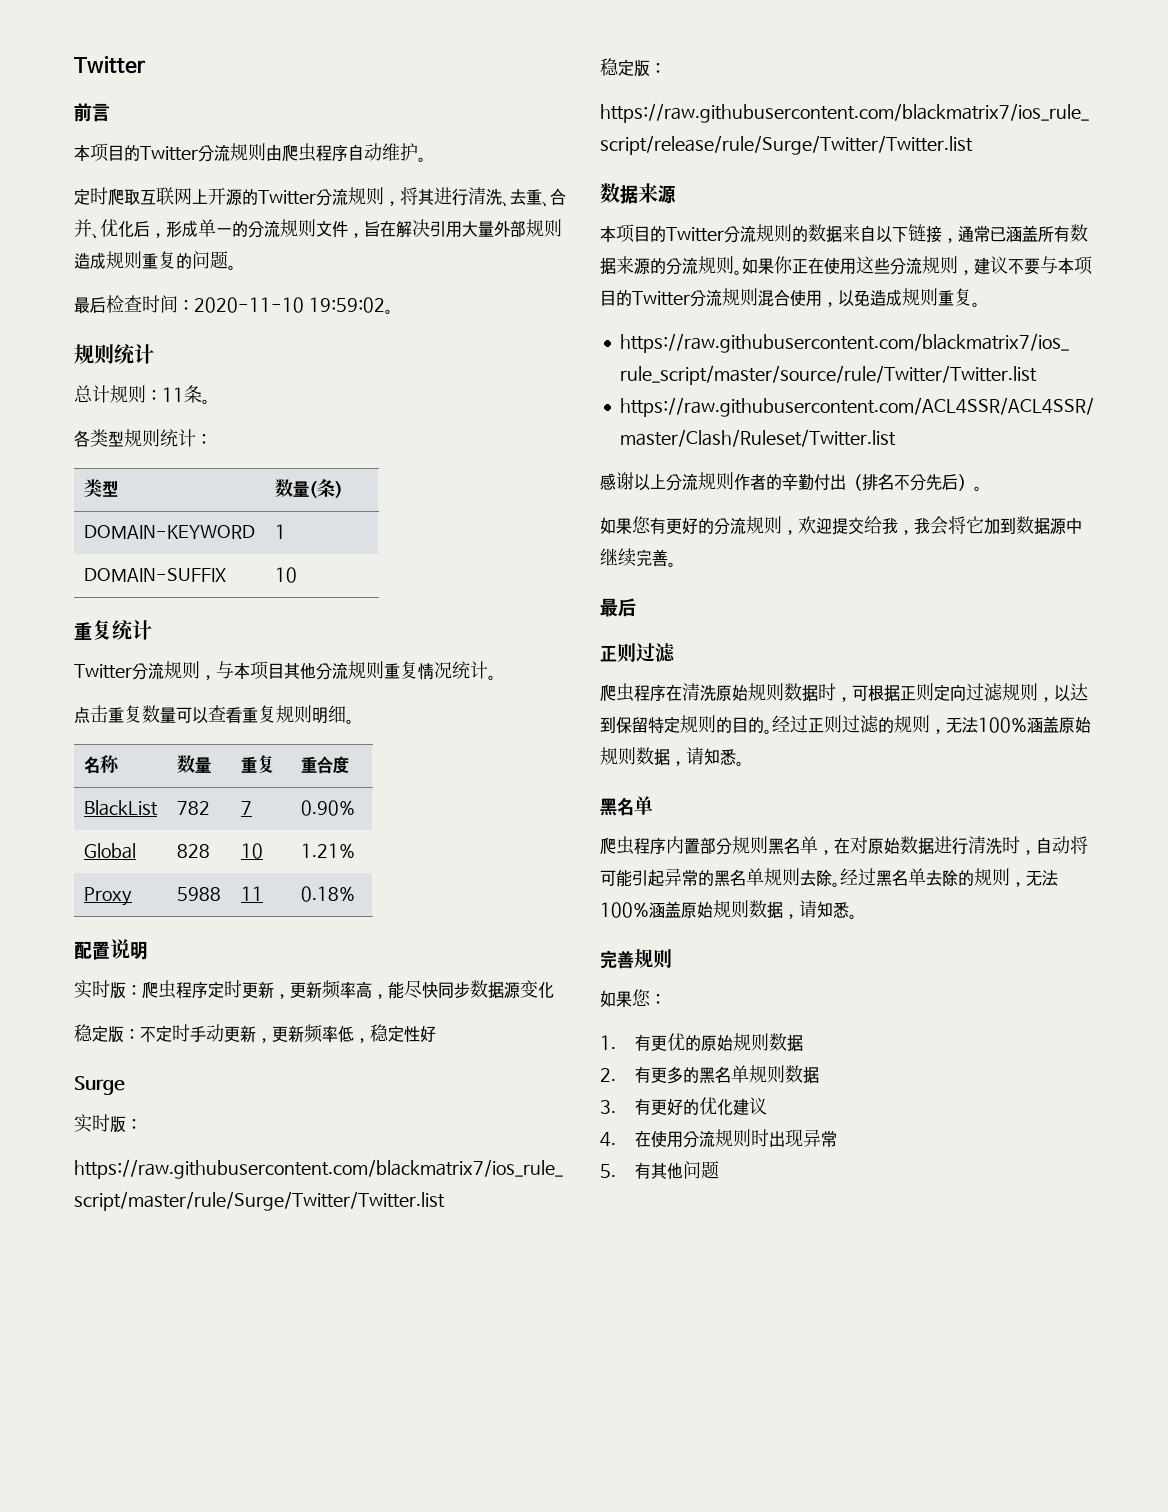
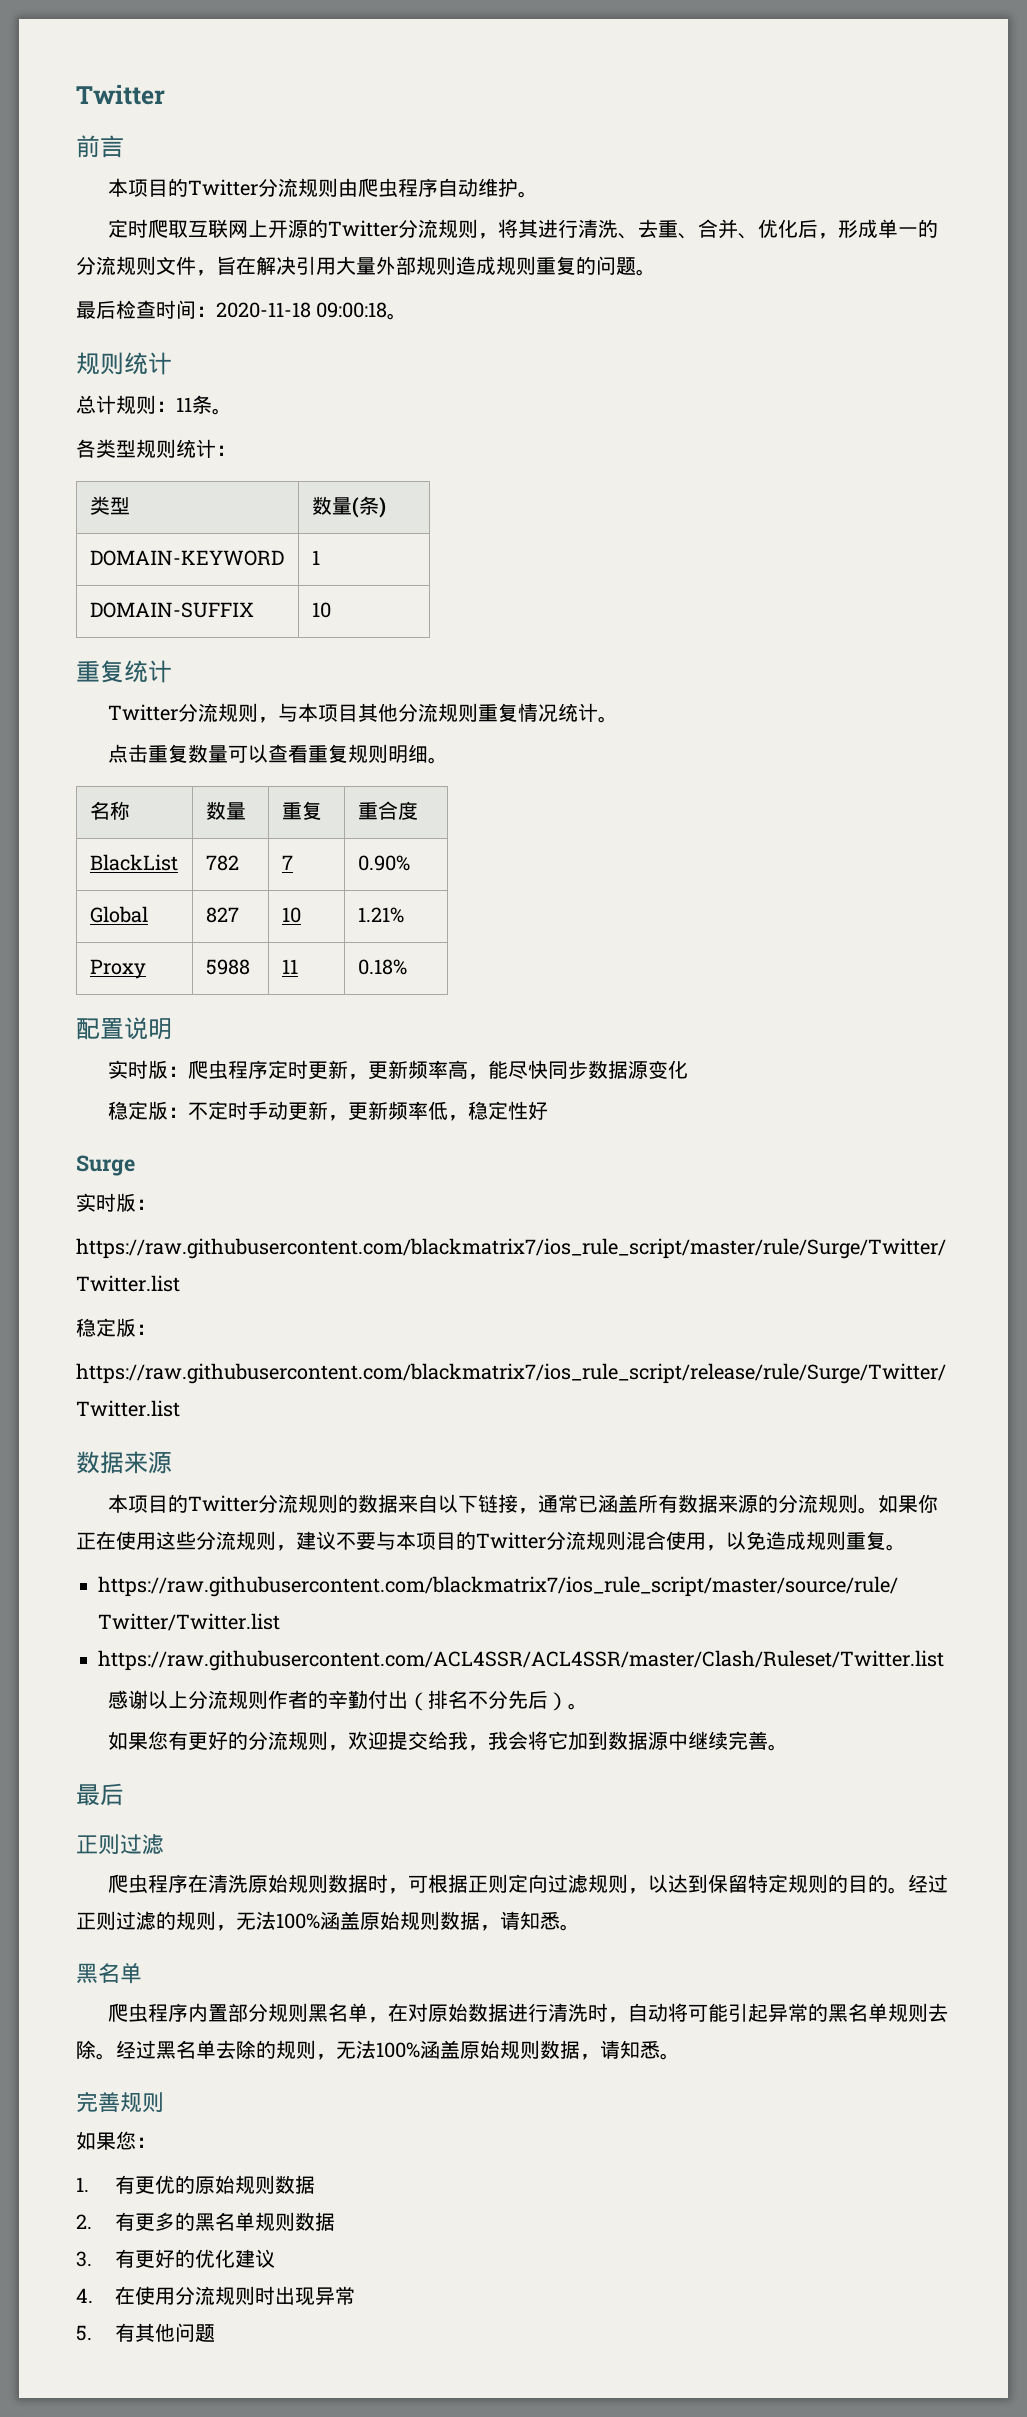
- 最后检查时间：2020-11-10 19:59:02。
+ 最后检查时间：2020-11-18 09:00:18。
- Global | 828 | 10 | 1.21%
+ Global | 827 | 10 | 1.21%

